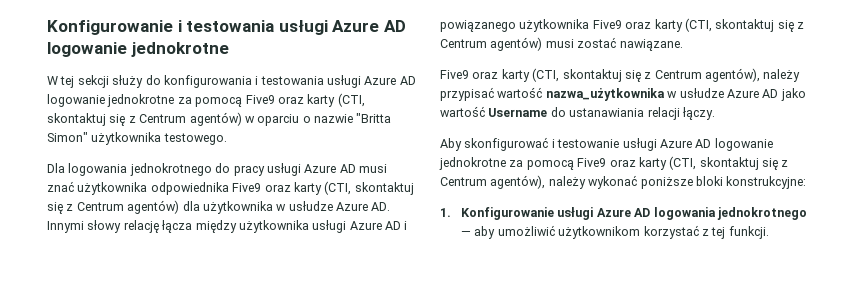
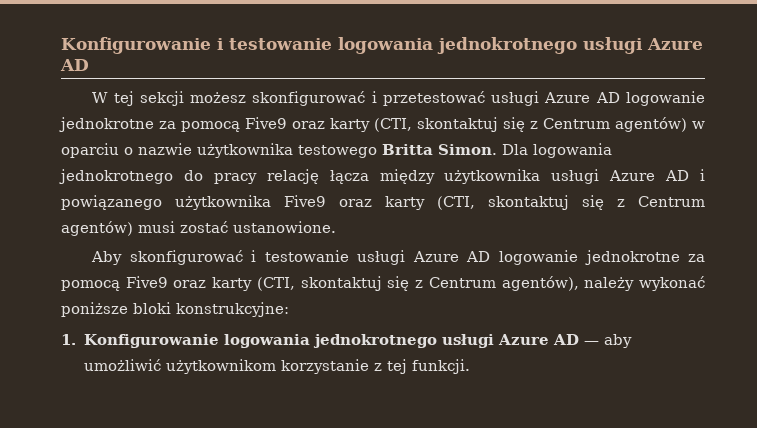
- Konfigurowanie i testowania usługi Azure AD logowanie jednokrotne
+ Konfigurowanie i testowanie logowania jednokrotnego usługi Azure AD
- W tej sekcji służy do konfigurowania i testowania usługi Azure AD logowanie jednokrotne za pomocą Five9 oraz karty (CTI, skontaktuj się z Centrum agentów) w oparciu o nazwie "Britta Simon" użytkownika testowego.
- Dla logowania jednokrotnego do pracy usługi Azure AD musi znać użytkownika odpowiednika Five9 oraz karty (CTI, skontaktuj się z Centrum agentów) dla użytkownika w usłudze Azure AD. Innymi słowy relację łącza między użytkownika usługi Azure AD i powiązanego użytkownika Five9 oraz karty (CTI, skontaktuj się z Centrum agentów) musi zostać nawiązane.
- Five9 oraz karty (CTI, skontaktuj się z Centrum agentów), należy przypisać wartość nazwa_użytkownika w usłudze Azure AD jako wartość Username do ustanawiania relacji łączy.
+ W tej sekcji możesz skonfigurować i przetestować usługi Azure AD logowanie jednokrotne za pomocą Five9 oraz karty (CTI, skontaktuj się z Centrum agentów) w oparciu o nazwie użytkownika testowego Britta Simon. Dla logowania jednokrotnego do pracy relację łącza między użytkownika usługi Azure AD i powiązanego użytkownika Five9 oraz karty (CTI, skontaktuj się z Centrum agentów) musi zostać ustanowione.
- 1. Konfigurowanie usługi Azure AD logowania jednokrotnego — aby umożliwić użytkownikom korzystać z tej funkcji.
+ 1. Konfigurowanie logowania jednokrotnego usługi Azure AD — aby umożliwić użytkownikom korzystanie z tej funkcji.

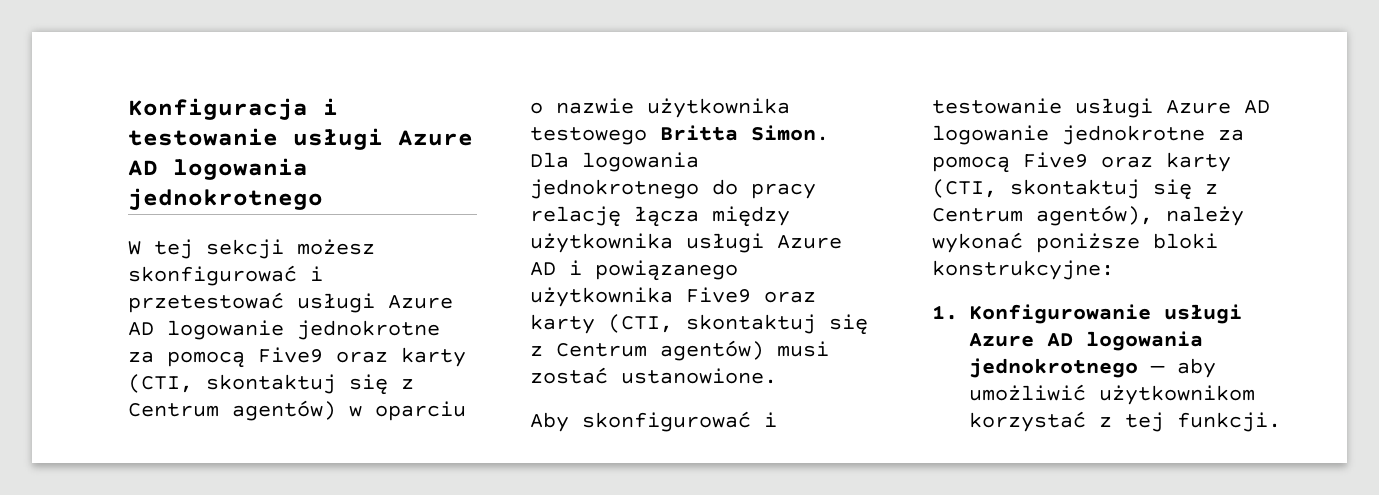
- Konfigurowanie i testowanie logowania jednokrotnego usługi Azure AD
+ Konfiguracja i testowanie usługi Azure AD logowania jednokrotnego
- 1. Konfigurowanie logowania jednokrotnego usługi Azure AD — aby umożliwić użytkownikom korzystanie z tej funkcji.
+ 1. Konfigurowanie usługi Azure AD logowania jednokrotnego — aby umożliwić użytkownikom korzystać z tej funkcji.

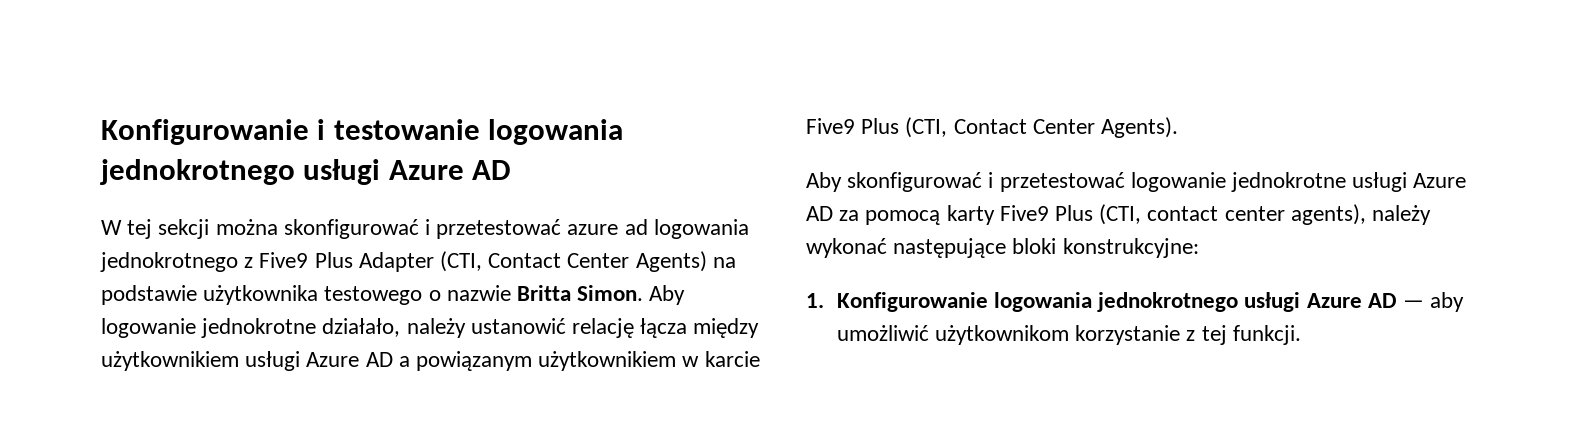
- Konfiguracja i testowanie usługi Azure AD logowania jednokrotnego
+ Konfigurowanie i testowanie logowania jednokrotnego usługi Azure AD
- W tej sekcji możesz skonfigurować i przetestować usługi Azure AD logowanie jednokrotne za pomocą Five9 oraz karty (CTI, skontaktuj się z Centrum agentów) w oparciu o nazwie użytkownika testowego Britta Simon. Dla logowania jednokrotnego do pracy relację łącza między użytkownika usługi Azure AD i powiązanego użytkownika Five9 oraz karty (CTI, skontaktuj się z Centrum agentów) musi zostać ustanowione.
- Aby skonfigurować i testowanie usługi Azure AD logowanie jednokrotne za pomocą Five9 oraz karty (CTI, skontaktuj się z Centrum agentów), należy wykonać poniższe bloki konstrukcyjne:
+ W tej sekcji można skonfigurować i przetestować azure ad logowania jednokrotnego z Five9 Plus Adapter (CTI, Contact Center Agents) na podstawie użytkownika testowego o nazwie Britta Simon. Aby logowanie jednokrotne działało, należy ustanowić relację łącza między użytkownikiem usługi Azure AD a powiązanym użytkownikiem w karcie Five9 Plus (CTI, Contact Center Agents).
+ Aby skonfigurować i przetestować logowanie jednokrotne usługi Azure AD za pomocą karty Five9 Plus (CTI, contact center agents), należy wykonać następujące bloki konstrukcyjne:
- 1. Konfigurowanie usługi Azure AD logowania jednokrotnego — aby umożliwić użytkownikom korzystać z tej funkcji.
+ 1. Konfigurowanie logowania jednokrotnego usługi Azure AD — aby umożliwić użytkownikom korzystanie z tej funkcji.

